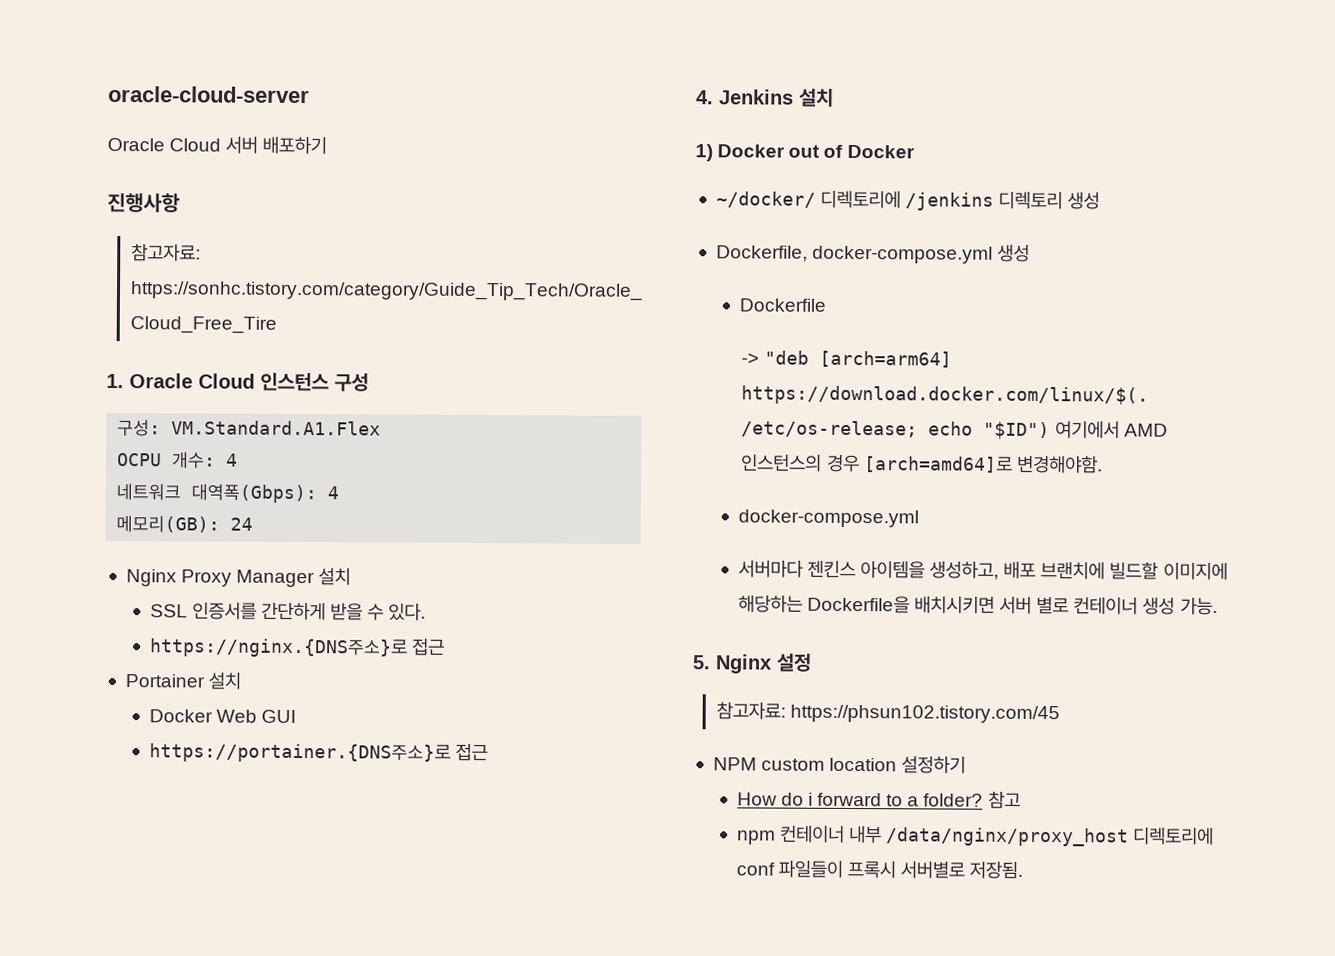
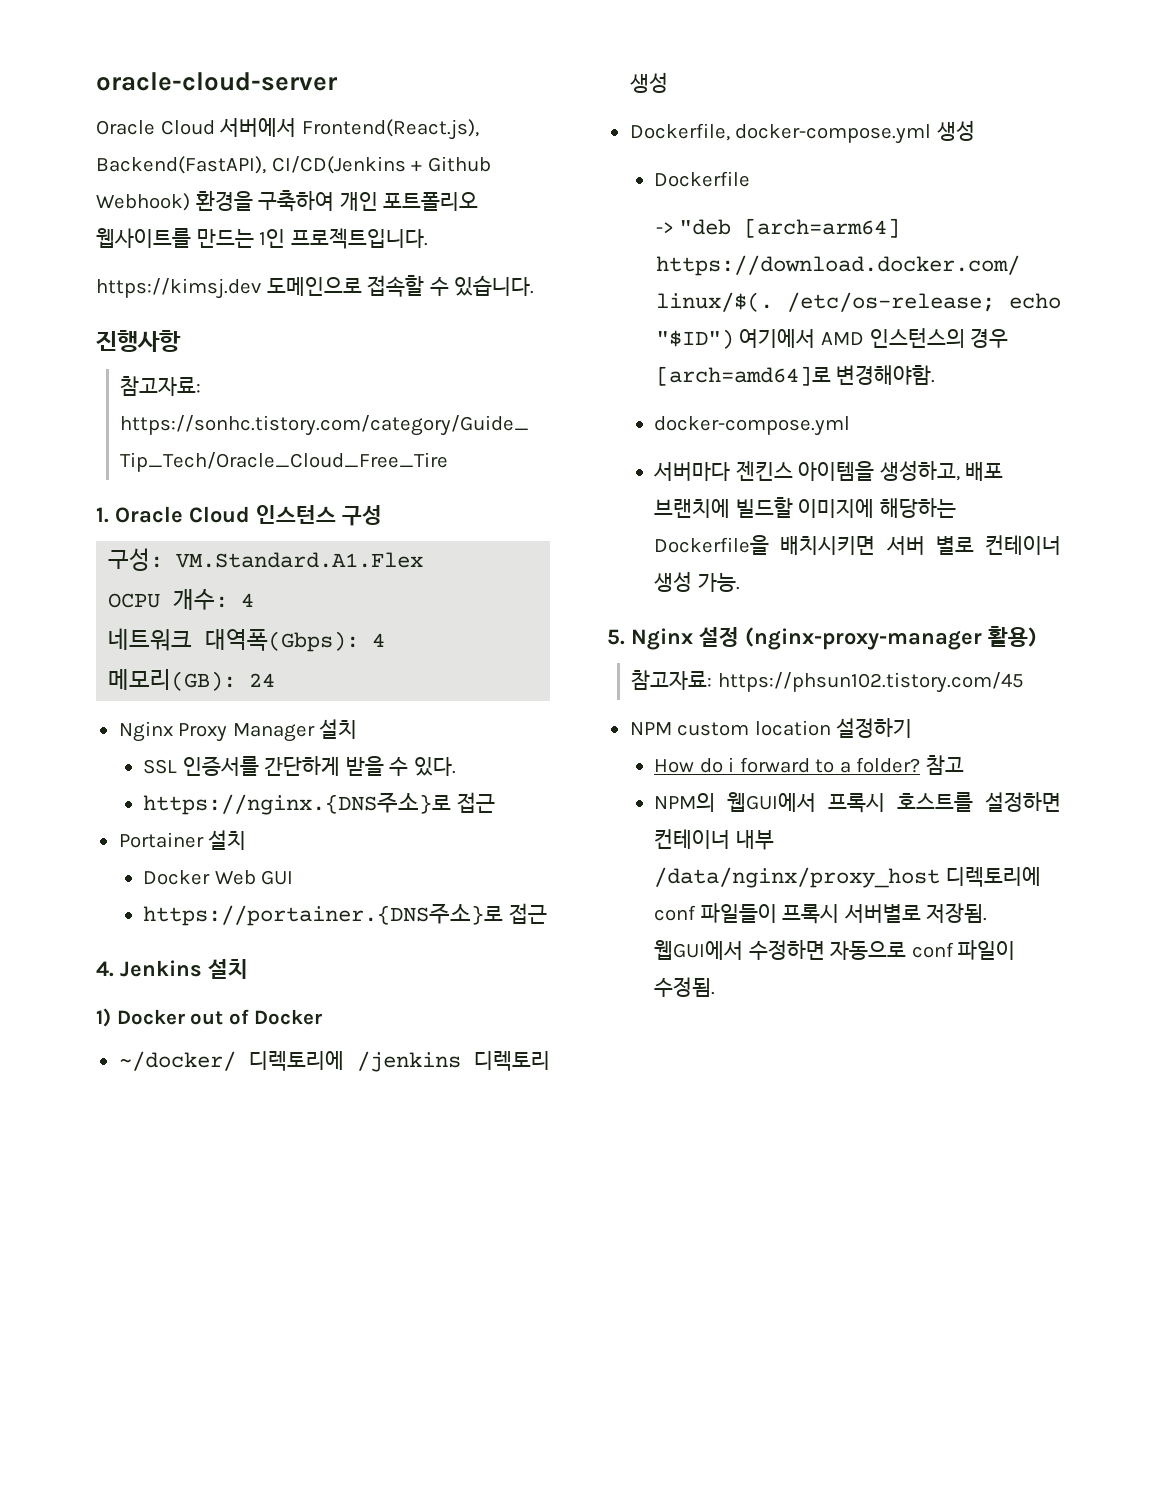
- Oracle Cloud 서버 배포하기
+ Oracle Cloud 서버에서 Frontend(React.js), Backend(FastAPI), CI/CD(Jenkins + Github Webhook) 환경을 구축하여 개인 포트폴리오 웹사이트를 만드는 1인 프로젝트입니다.
+ https://kimsj.dev 도메인으로 접속할 수 있습니다.
- 5. Nginx 설정
+ 5. Nginx 설정 (nginx-proxy-manager 활용)
- npm 컨테이너 내부 /data/nginx/proxy_host 디렉토리에 conf 파일들이 프록시 서버별로 저장됨.
+ NPM의 웹GUI에서 프록시 호스트를 설정하면 컨테이너 내부 /data/nginx/proxy_host 디렉토리에 conf 파일들이 프록시 서버별로 저장됨.
+ 웹GUI에서 수정하면 자동으로 conf 파일이 수정됨.

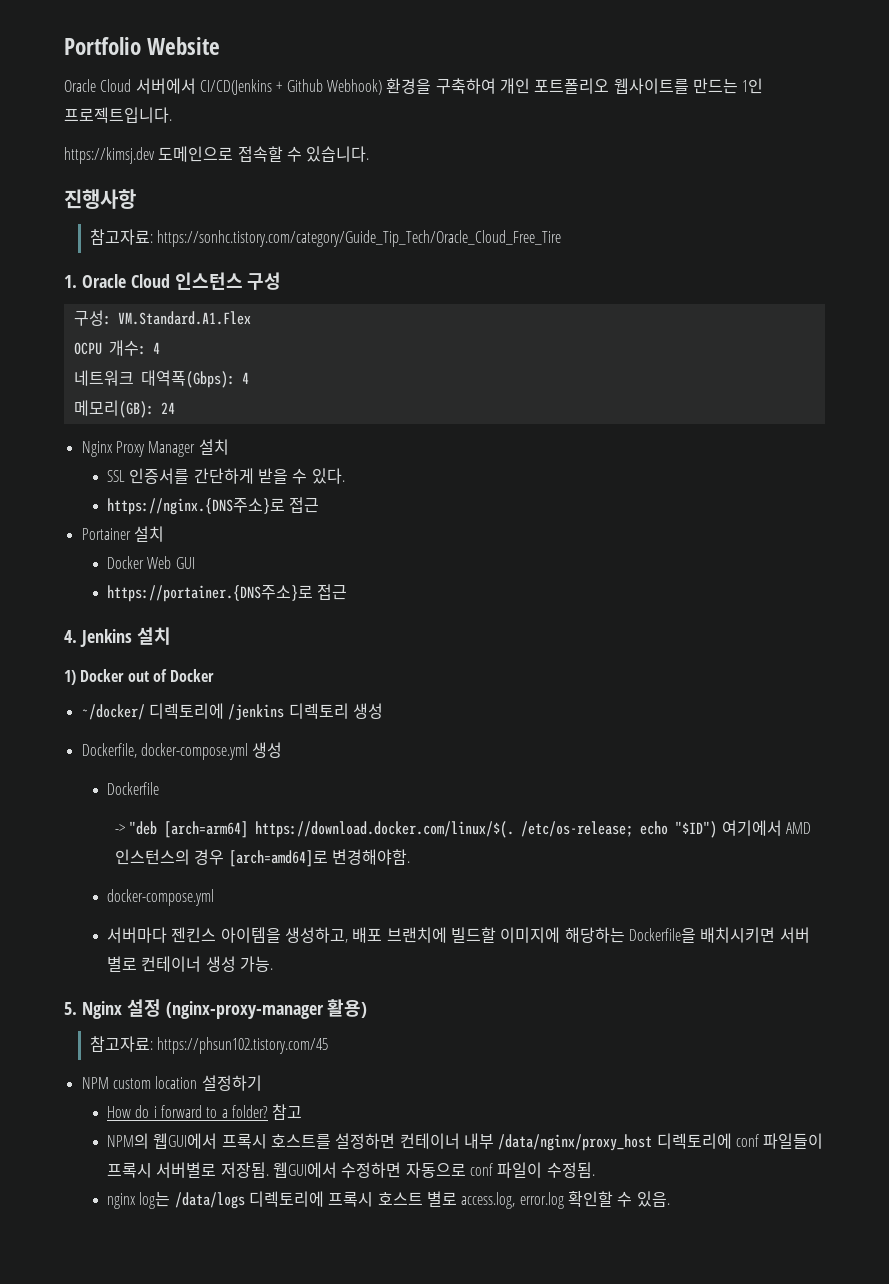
- oracle-cloud-server
+ Portfolio Website
- Oracle Cloud 서버에서 Frontend(React.js), Backend(FastAPI), CI/CD(Jenkins + Github Webhook) 환경을 구축하여 개인 포트폴리오 웹사이트를 만드는 1인 프로젝트입니다.
+ Oracle Cloud 서버에서 CI/CD(Jenkins + Github Webhook) 환경을 구축하여 개인 포트폴리오 웹사이트를 만드는 1인 프로젝트입니다.
+ nginx log는 /data/logs 디렉토리에 프록시 호스트 별로 access.log, error.log 확인할 수 있음.

